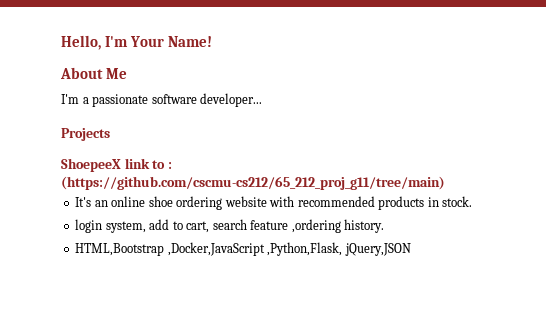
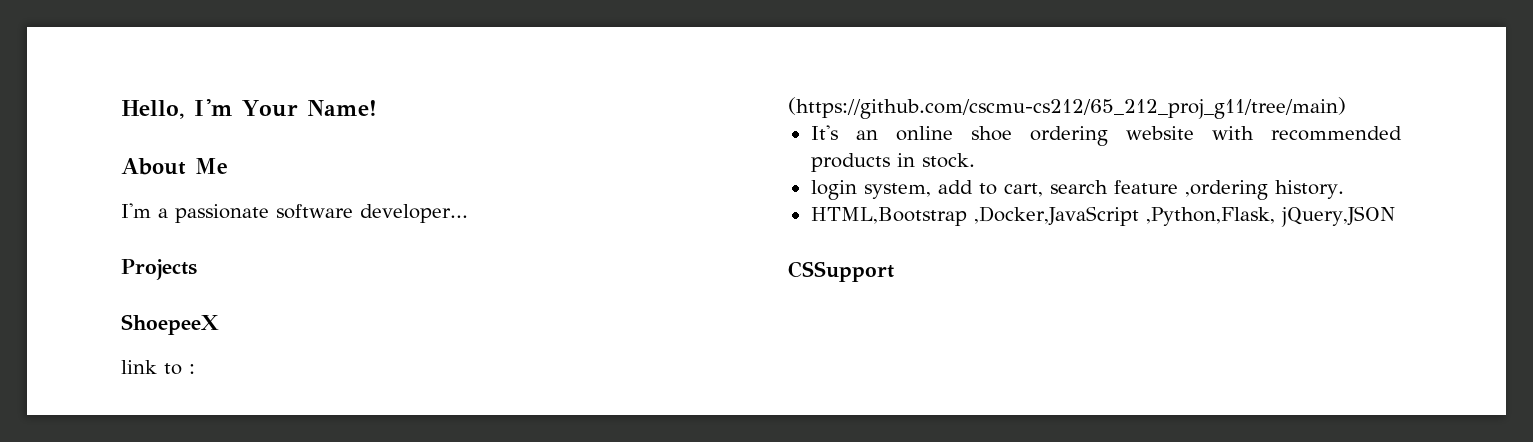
- ShoepeeX link to : (https://github.com/cscmu-cs212/65_212_proj_g11/tree/main)
+ ShoepeeX
+ link to : (https://github.com/cscmu-cs212/65_212_proj_g11/tree/main)
+ CSSupport

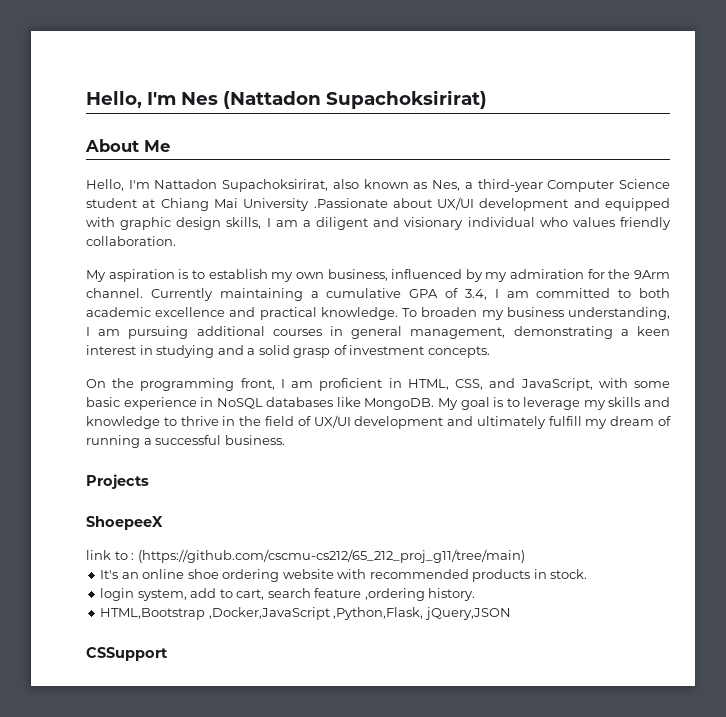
- Hello, I'm Your Name!
+ Hello, I'm Nes (Nattadon Supachoksirirat)
- I'm a passionate software developer...
+ Hello, I'm Nattadon Supachoksirirat, also known as Nes, a third-year Computer Science student at Chiang Mai University .Passionate about UX/UI development and equipped with graphic design skills, I am a diligent and visionary individual who values friendly collaboration.
+ My aspiration is to establish my own business, influenced by my admiration for the 9Arm channel. Currently maintaining a cumulative GPA of 3.4, I am committed to both academic excellence and practical knowledge. To broaden my business understanding, I am pursuing additional courses in general management, demonstrating a keen interest in studying and a solid grasp of investment concepts.
+ On the programming front, I am proficient in HTML, CSS, and JavaScript, with some basic experience in NoSQL databases like MongoDB. My goal is to leverage my skills and knowledge to thrive in the field of UX/UI development and ultimately fulfill my dream of running a successful business.

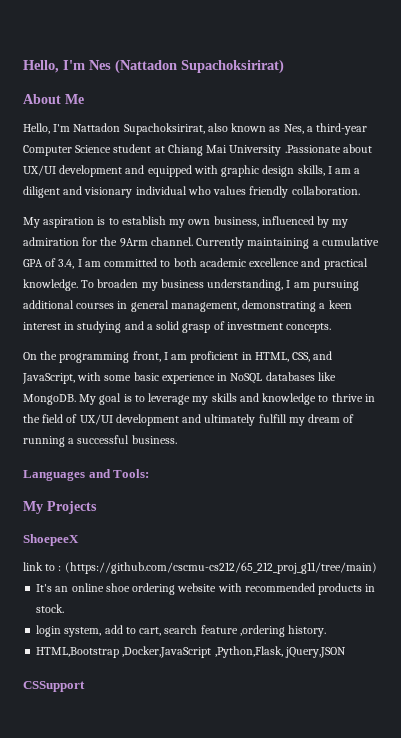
- Projects
+ Languages and Tools:
+ My Projects

